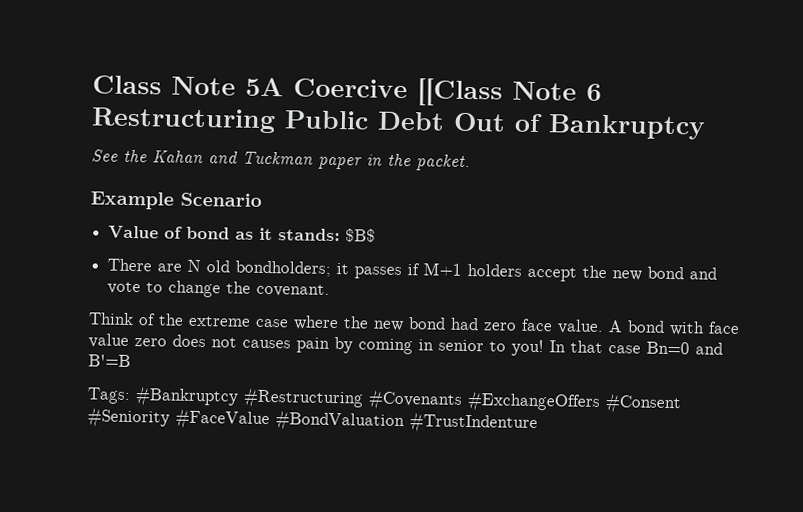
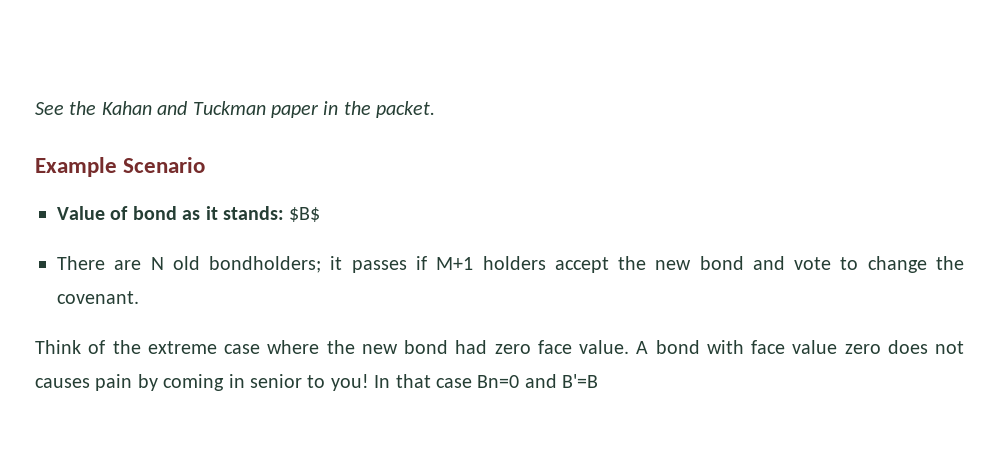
- Class Note 5A Coercive [[Class Note 6 Restructuring Public Debt Out of Bankruptcy
- Tags: #Bankruptcy #Restructuring #Covenants #ExchangeOffers #Consent #Seniority #FaceValue #BondValuation #TrustIndenture

